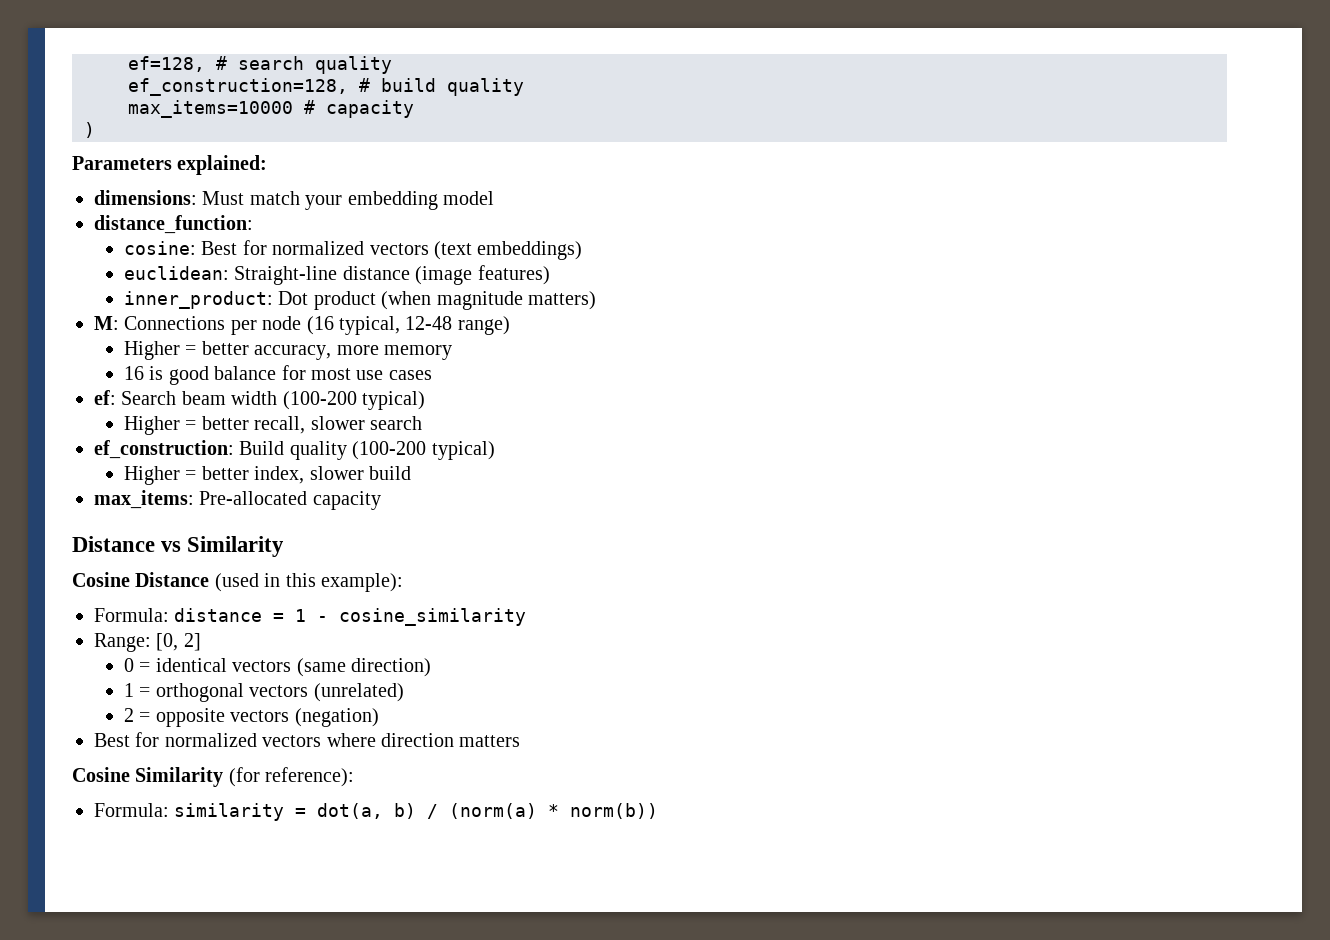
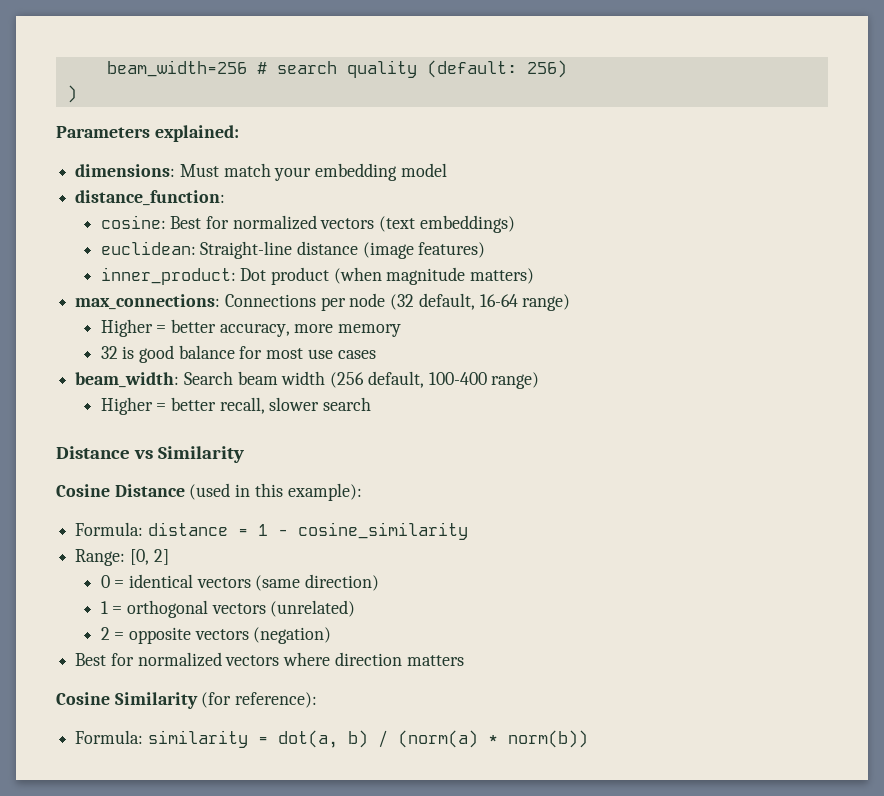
- ef=128, # search quality
- ef_construction=128, # build quality
- max_items=10000 # capacity
+ beam_width=256 # search quality (default: 256)
- M: Connections per node (16 typical, 12-48 range)
+ max_connections: Connections per node (32 default, 16-64 range)
- 16 is good balance for most use cases
+ 32 is good balance for most use cases
- ef: Search beam width (100-200 typical)
+ beam_width: Search beam width (256 default, 100-400 range)
- ef_construction: Build quality (100-200 typical)
- Higher = better index, slower build
- max_items: Pre-allocated capacity

